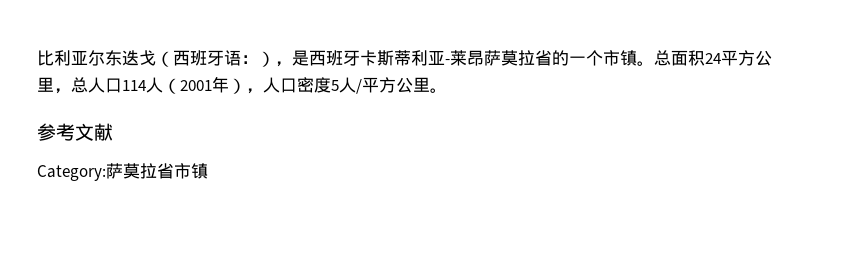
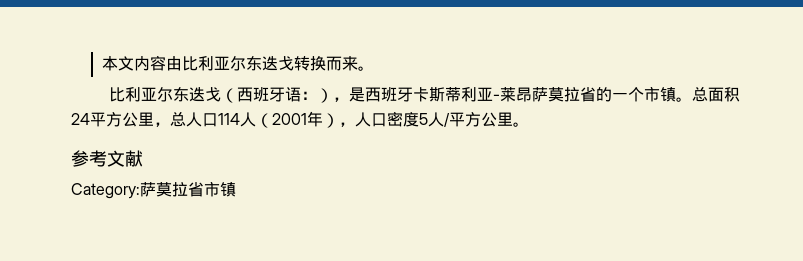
+ 本文内容由比利亚尔东迭戈转换而来。

